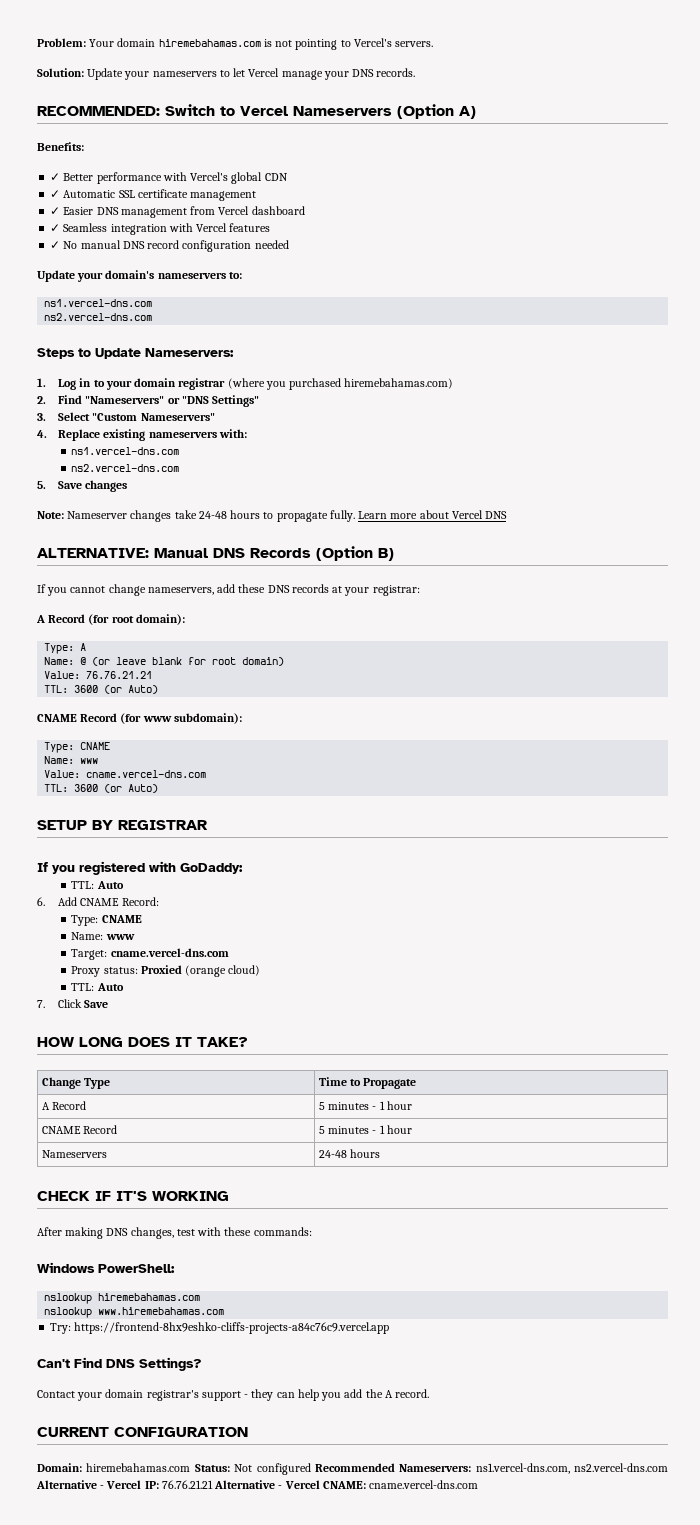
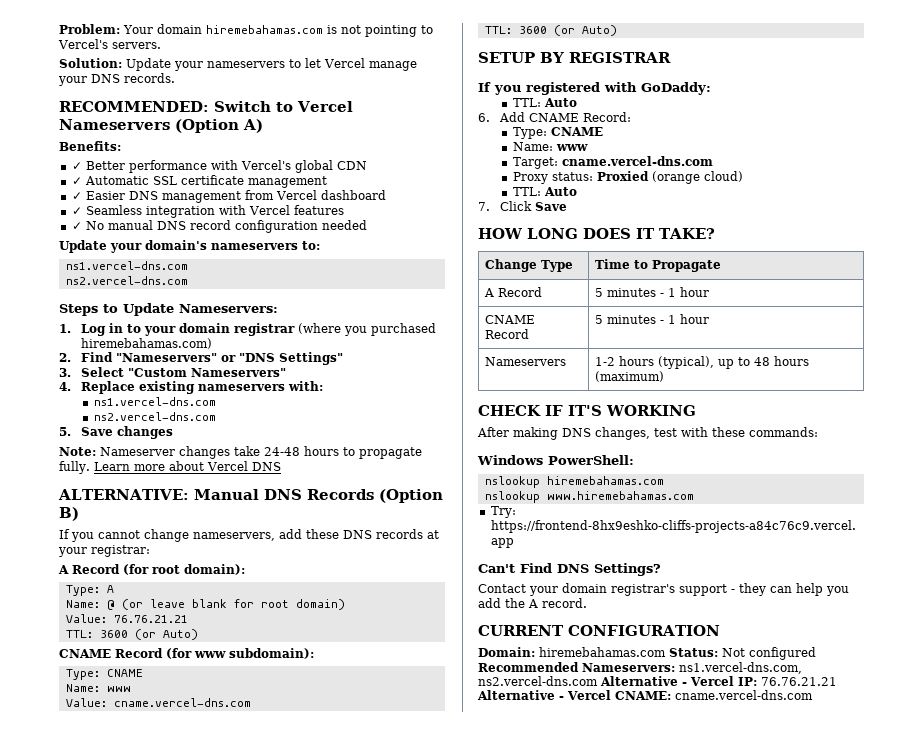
- Nameservers | 24-48 hours
+ Nameservers | 1-2 hours (typical), up to 48 hours (maximum)

